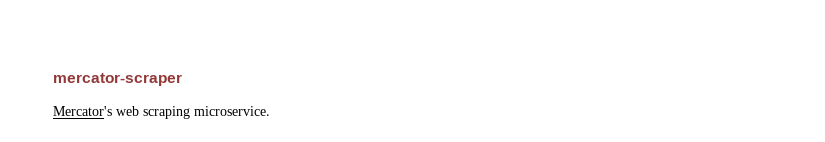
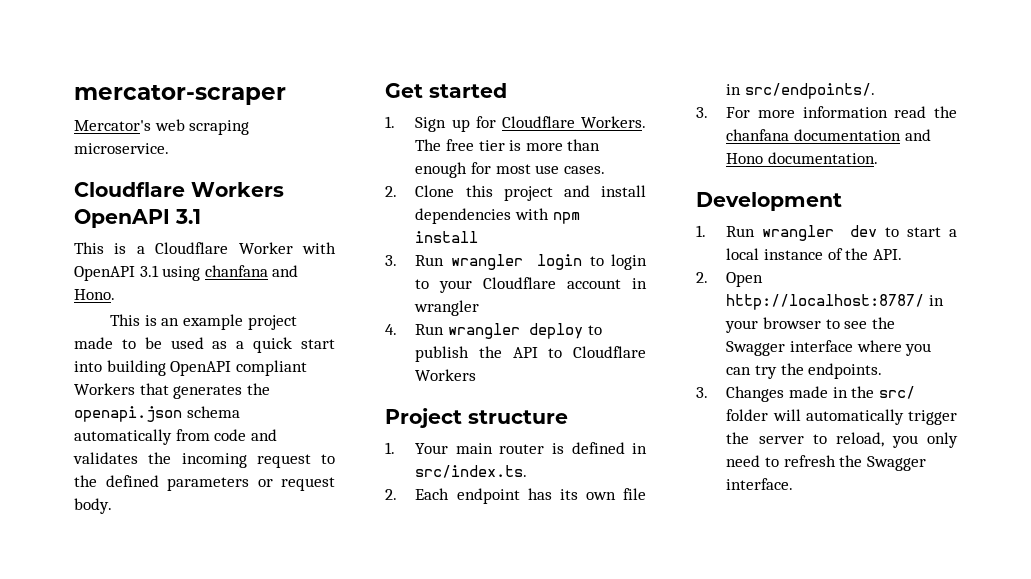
+ Cloudflare Workers OpenAPI 3.1
+ This is a Cloudflare Worker with OpenAPI 3.1 using chanfana and Hono.
+ This is an example project made to be used as a quick start into building OpenAPI compliant Workers that generates the openapi.json schema automatically from code and validates the incoming request to the defined parameters or request body.
+ Get started
+ 1. Sign up for Cloudflare Workers. The free tier is more than enough for most use cases.
+ 2. Clone this project and install dependencies with npm install
+ 3. Run wrangler login to login to your Cloudflare account in wrangler
+ 4. Run wrangler deploy to publish the API to Cloudflare Workers
+ Project structure
+ 1. Your main router is defined in src/index.ts.
+ 2. Each endpoint has its own file in src/endpoints/.
+ 3. For more information read the chanfana documentation and Hono documentation.
+ Development
+ 1. Run wrangler dev to start a local instance of the API.
+ 2. Open http://localhost:8787/ in your browser to see the Swagger interface where you can try the endpoints.
+ 3. Changes made in the src/ folder will automatically trigger the server to reload, you only need to refresh the Swagger interface.

